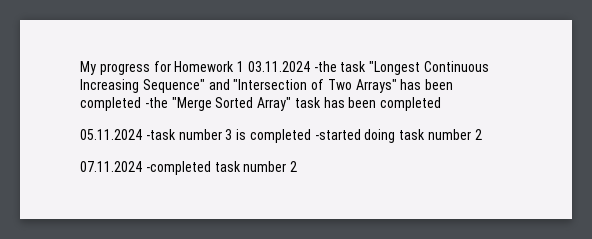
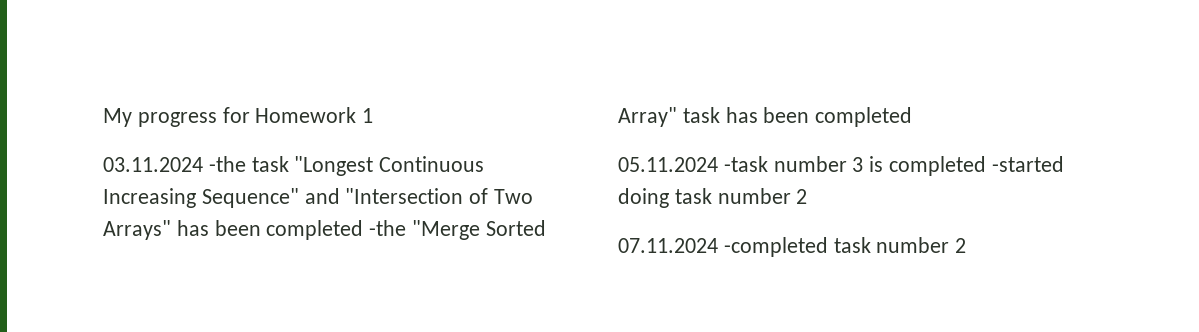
- My progress for Homework 1 03.11.2024 -the task "Longest Continuous Increasing Sequence" and "Intersection of Two Arrays" has been completed -the "Merge Sorted Array" task has been completed
+ My progress for Homework 1
+ 03.11.2024 -the task "Longest Continuous Increasing Sequence" and "Intersection of Two Arrays" has been completed -the "Merge Sorted Array" task has been completed

